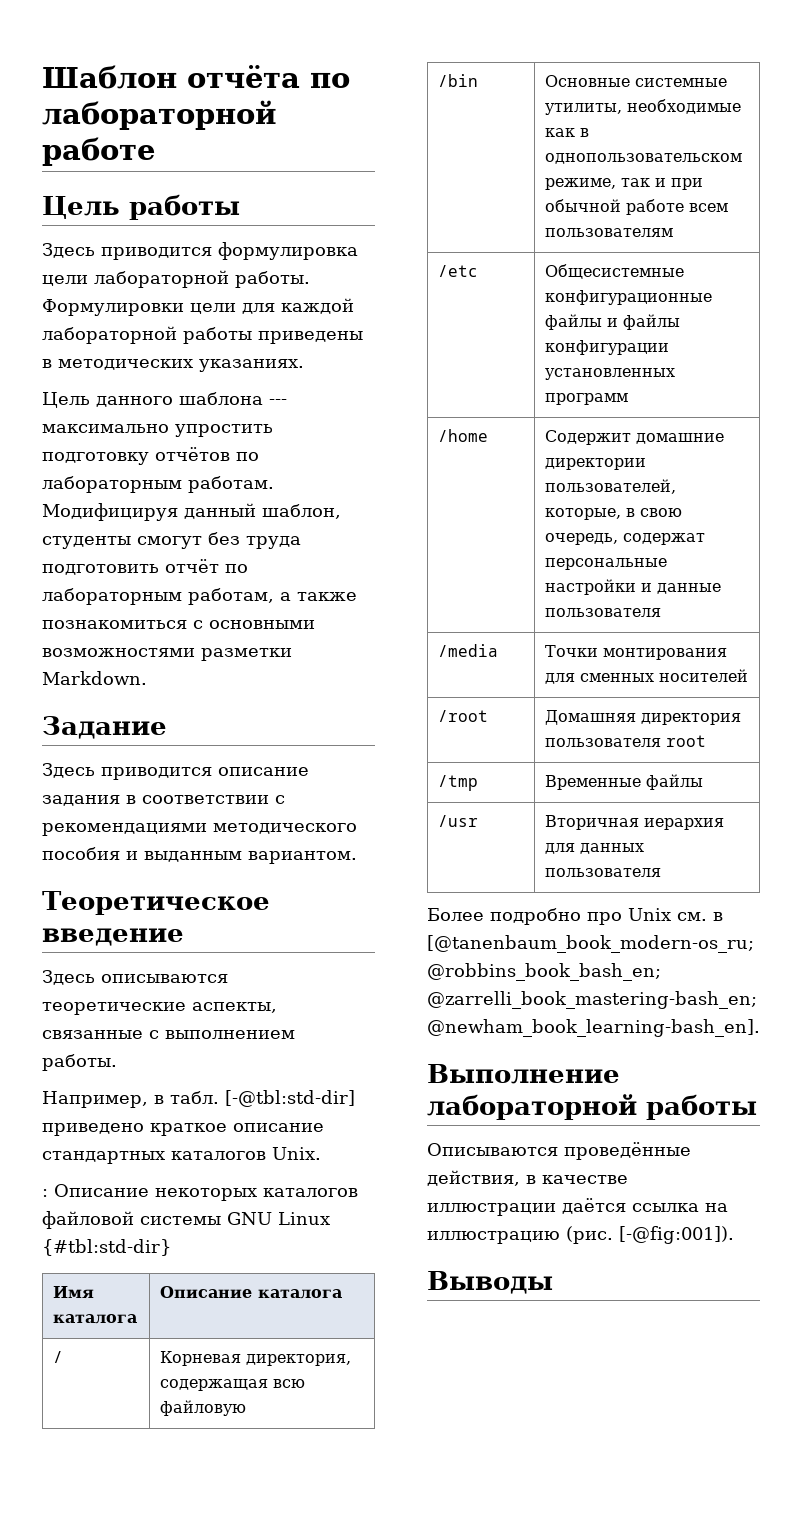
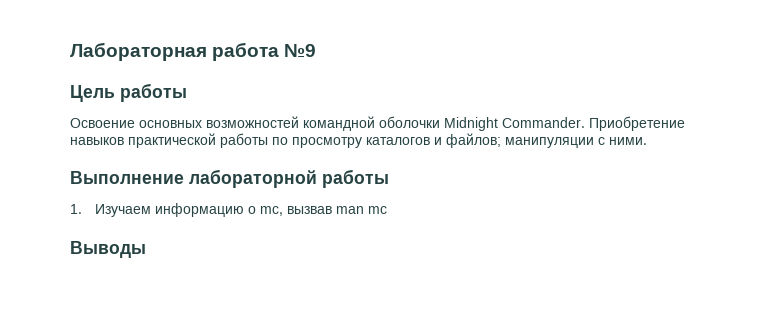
- Шаблон отчёта по лабораторной работе
+ Лабораторная работа №9
  Цель работы
- Здесь приводится формулировка цели лабораторной работы. Формулировки цели для каждой лабораторной работы приведены в методических указаниях.
- Цель данного шаблона --- максимально упростить подготовку отчётов по лабораторным работам. Модифицируя данный шаблон, студенты смогут без труда подготовить отчёт по лабораторным работам, а также познакомиться с основными возможностями разметки Markdown.
- Задание
- Здесь приводится описание задания в соответствии с рекомендациями методического пособия и выданным вариантом.
- Теоретическое введение
- Здесь описываются теоретические аспекты, связанные с выполнением работы.
- Например, в табл. [-@tbl:std-dir] приведено краткое описание стандартных каталогов Unix.
- : Описание некоторых каталогов файловой системы GNU Linux {#tbl:std-dir}
- Имя каталога | Описание каталога
- / | Корневая директория, содержащая всю файловую
- /bin | Основные системные утилиты, необходимые как в однопользовательском режиме, так и при обычной работе всем пользователям
- /etc | Общесистемные конфигурационные файлы и файлы конфигурации установленных программ
- /home | Содержит домашние директории пользователей, которые, в свою очередь, содержат персональные настройки и данные пользователя
- /media | Точки монтирования для сменных носителей
- /root | Домашняя директория пользователя root
- /tmp | Временные файлы
- /usr | Вторичная иерархия для данных пользователя
- Более подробно про Unix см. в [@tanenbaum_book_modern-os_ru; @robbins_book_bash_en; @zarrelli_book_mastering-bash_en; @newham_book_learning-bash_en].
+ Освоение основных возможностей командной оболочки Midnight Commander. Приобретение навыков практической работы по просмотру каталогов и файлов; манипуляции с ними.
  Выполнение лабораторной работы
- Описываются проведённые действия, в качестве иллюстрации даётся ссылка на иллюстрацию (рис. [-@fig:001]).
+ 1. Изучаем информацию о mc, вызвав man mc

